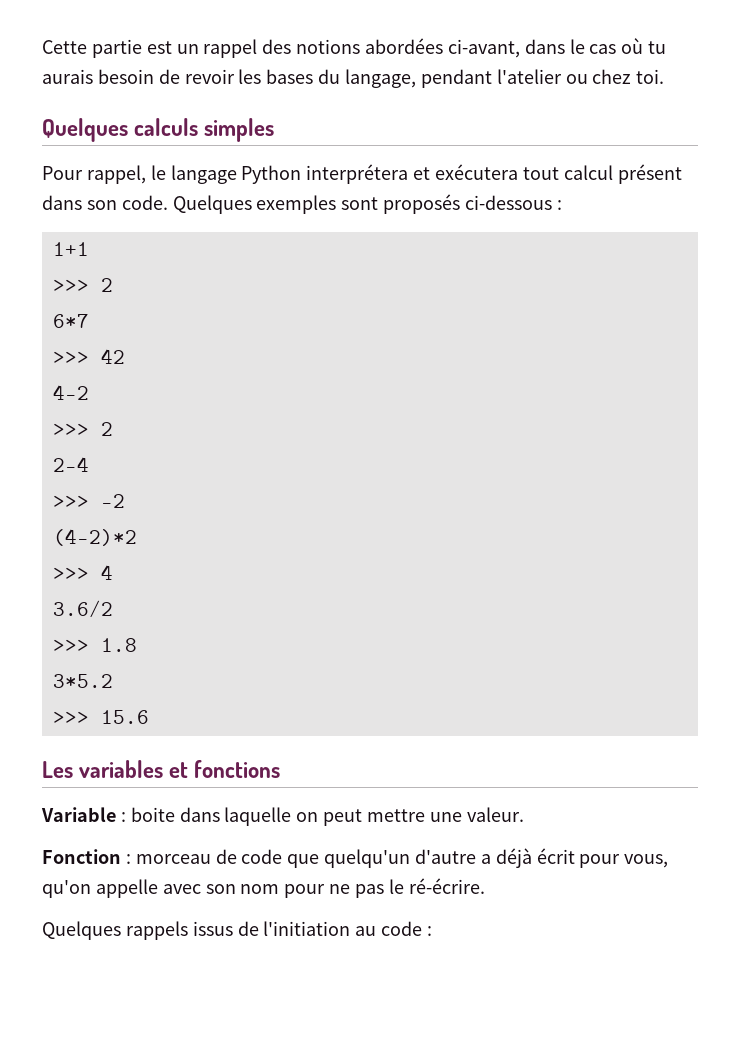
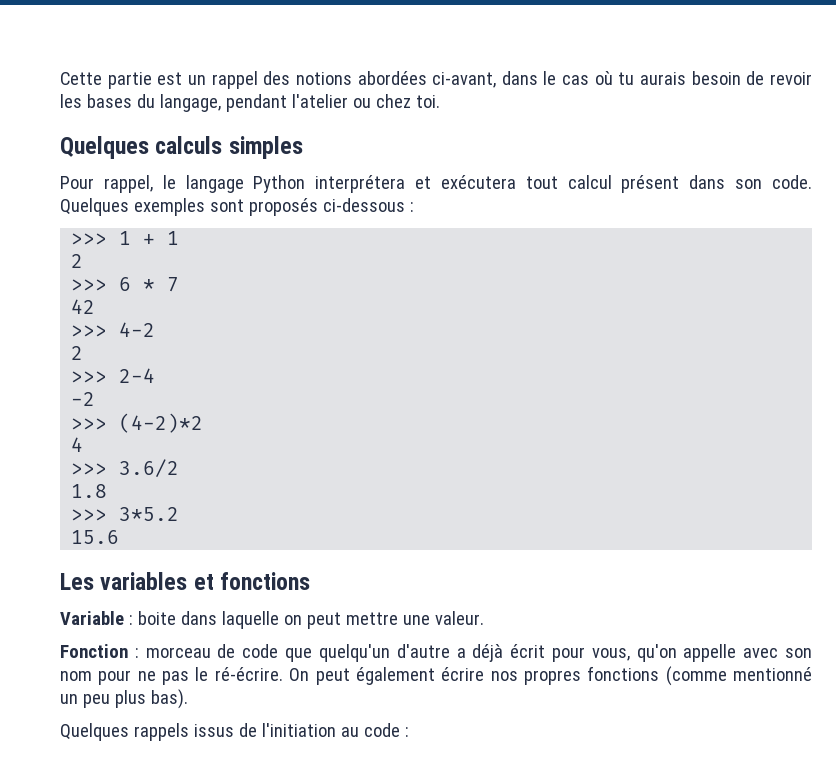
- 1+1
- >>> 2
- 6*7
- >>> 42
- 4-2
- >>> 2
- 2-4
- >>> -2
- (4-2)*2
- >>> 4
- 3.6/2
- >>> 1.8
- 3*5.2
+ >>> 1 + 1
+ 2
+ >>> 6 * 7
+ 42
+ >>> 4-2
+ 2
+ >>> 2-4
+ -2
+ >>> (4-2)*2
+ 4
+ >>> 3.6/2
+ 1.8
+ >>> 3*5.2
- >>> 15.6
+ 15.6
+ On peut également écrire nos propres fonctions (comme mentionné un peu plus bas).

